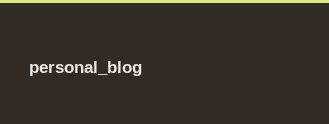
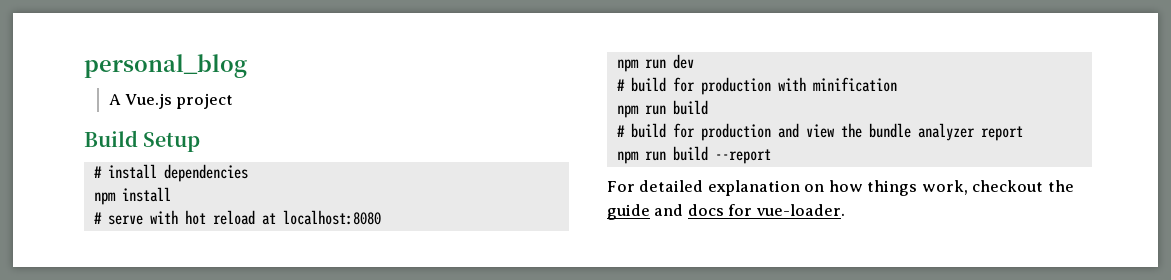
+ A Vue.js project
+ Build Setup
+ # install dependencies
+ npm install
+ # serve with hot reload at localhost:8080
+ npm run dev
+ # build for production with minification
+ npm run build
+ # build for production and view the bundle analyzer report
+ npm run build --report
+ For detailed explanation on how things work, checkout the guide and docs for vue-loader.

